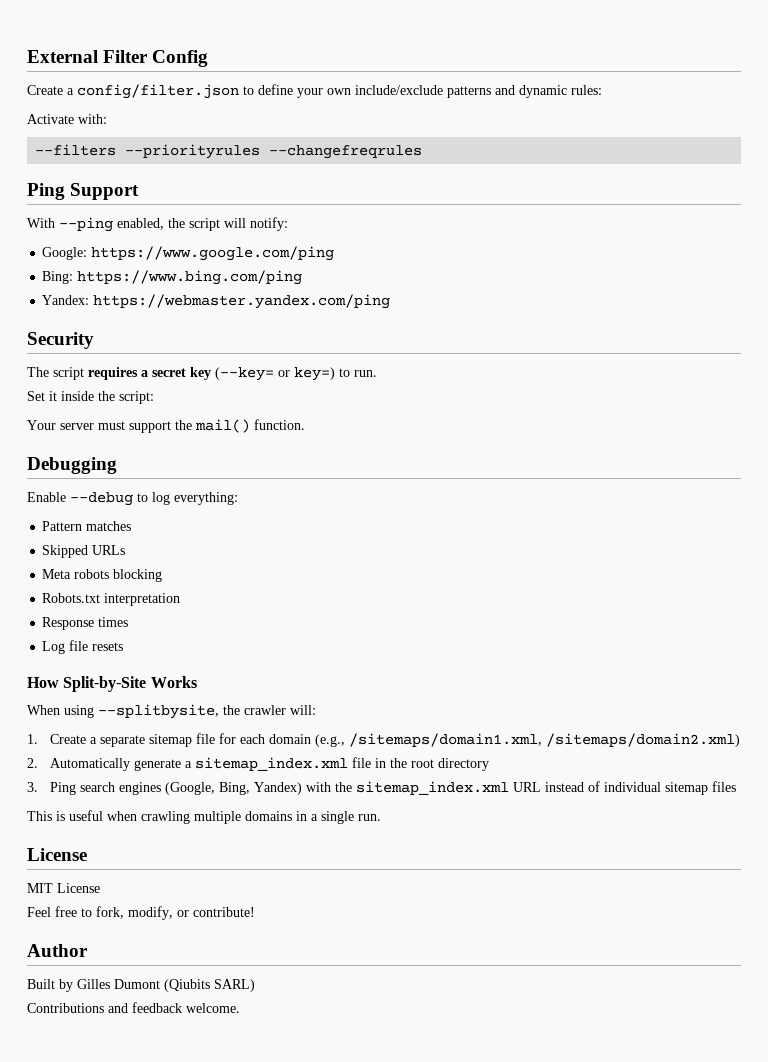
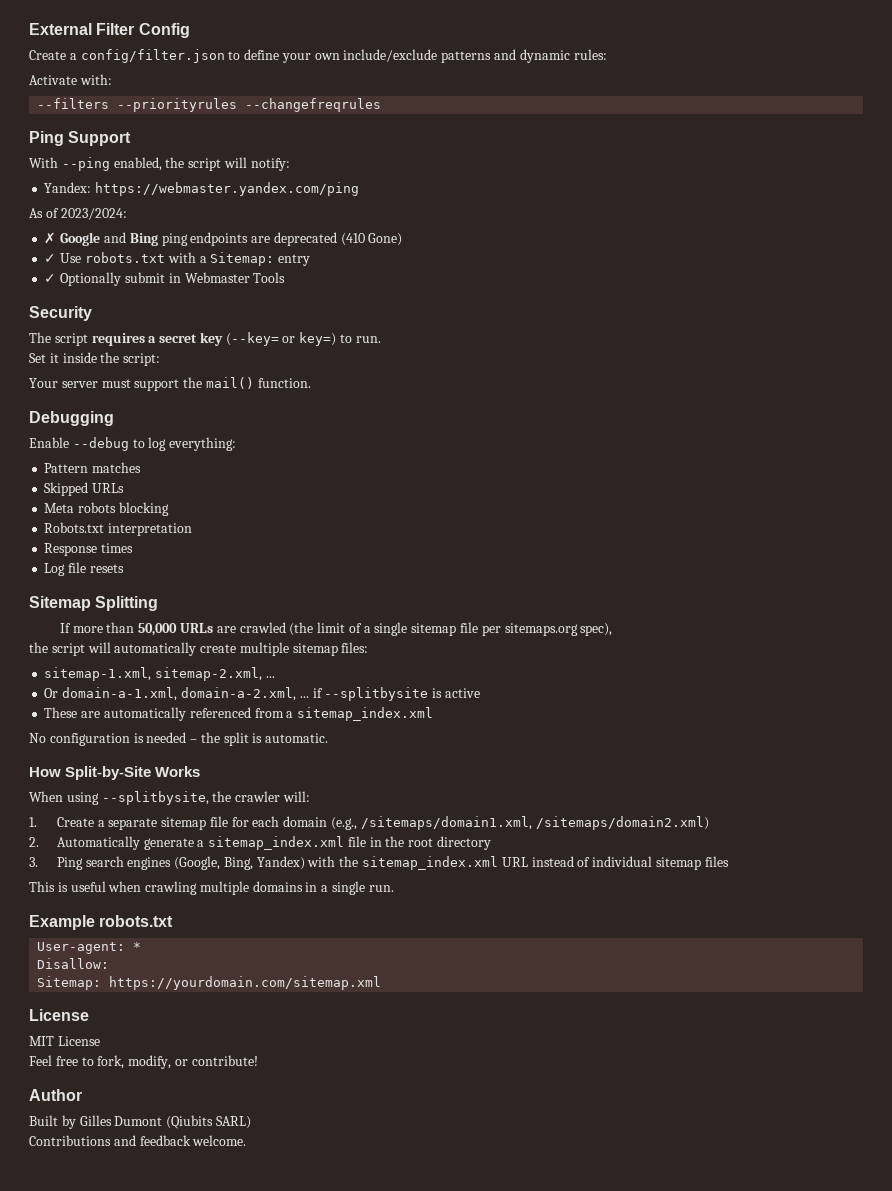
- Google: https://www.google.com/ping
- Bing: https://www.bing.com/ping
  Yandex: https://webmaster.yandex.com/ping
+ As of 2023/2024:
+ ✗ Google and Bing ping endpoints are deprecated (410 Gone)
+ ✓ Use robots.txt with a Sitemap: entry
+ ✓ Optionally submit in Webmaster Tools
+ Sitemap Splitting
+ If more than 50,000 URLs are crawled (the limit of a single sitemap file per sitemaps.org spec),
+ the script will automatically create multiple sitemap files:
+ sitemap-1.xml, sitemap-2.xml, ...
+ Or domain-a-1.xml, domain-a-2.xml, ... if --splitbysite is active
+ These are automatically referenced from a sitemap_index.xml
+ No configuration is needed – the split is automatic.
+ Example robots.txt
+ User-agent: *
+ Disallow:
+ Sitemap: https://yourdomain.com/sitemap.xml

